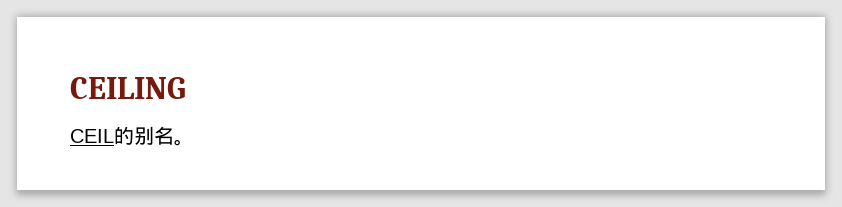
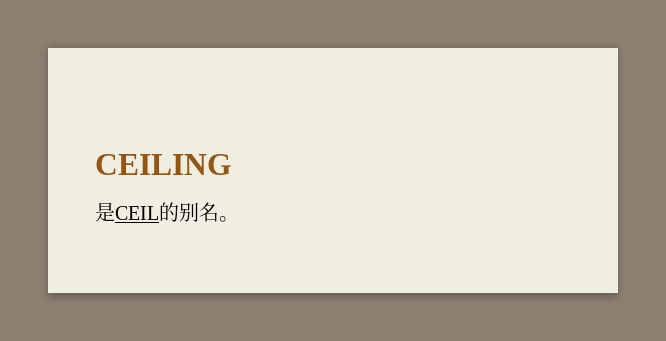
- CEIL的别名。
+ 是CEIL的别名。

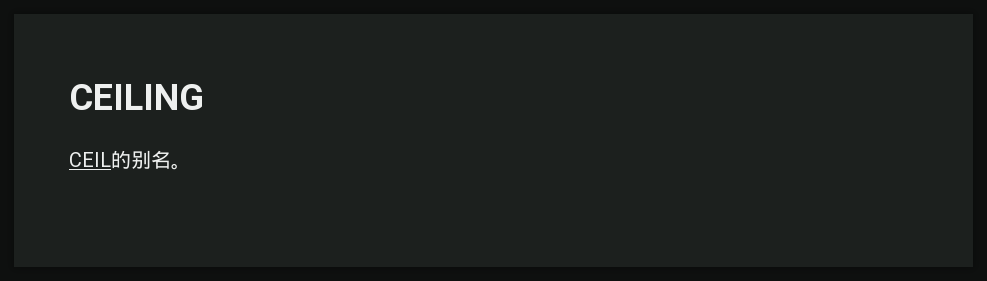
- 是CEIL的别名。
+ CEIL的别名。

